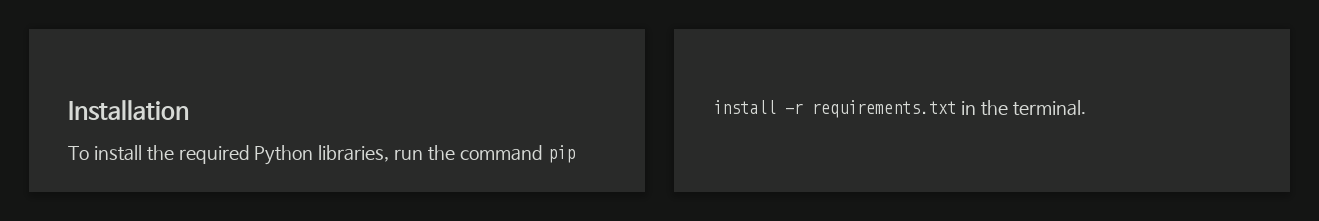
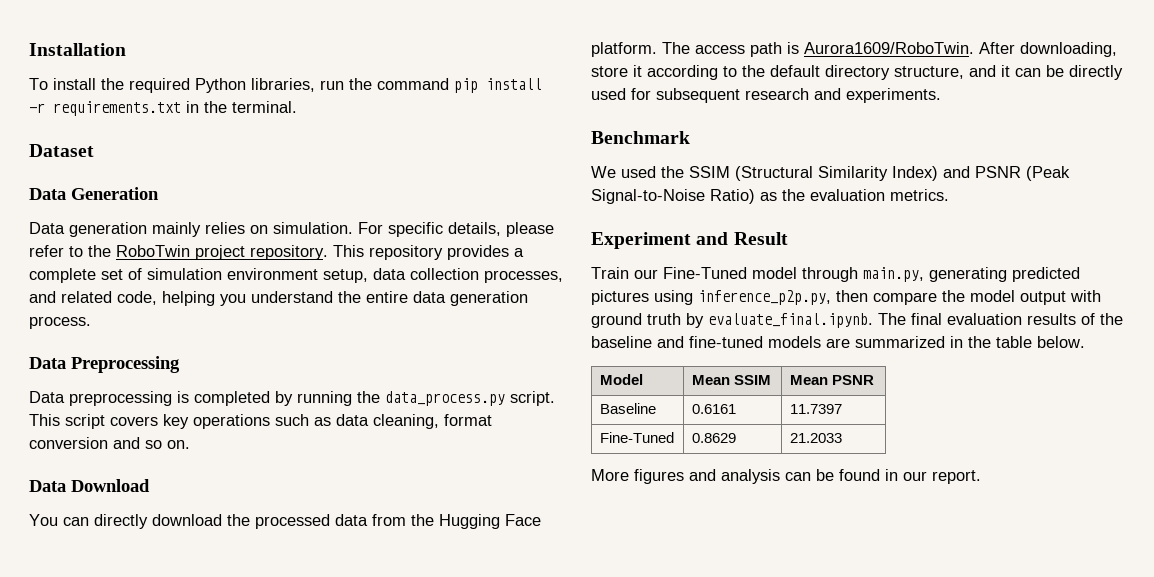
+ Dataset
+ Data Generation
+ Data generation mainly relies on simulation. For specific details, please refer to the RoboTwin project repository. This repository provides a complete set of simulation environment setup, data collection processes, and related code, helping you understand the entire data generation process.
+ Data Preprocessing
+ Data preprocessing is completed by running the data_process.py script. This script covers key operations such as data cleaning, format conversion and so on.
+ Data Download
+ You can directly download the processed data from the Hugging Face platform. The access path is Aurora1609/RoboTwin. After downloading, store it according to the default directory structure, and it can be directly used for subsequent research and experiments.
+ Benchmark
+ We used the SSIM (Structural Similarity Index) and PSNR (Peak Signal-to-Noise Ratio) as the evaluation metrics.
+ Experiment and Result
+ Train our Fine-Tuned model through main.py, generating predicted pictures using inference_p2p.py, then compare the model output with ground truth by evaluate_final.ipynb. The final evaluation results of the baseline and fine-tuned models are summarized in the table below.
+ Model | Mean SSIM | Mean PSNR
+ Baseline | 0.6161 | 11.7397
+ Fine-Tuned | 0.8629 | 21.2033
+ More figures and analysis can be found in our report.

